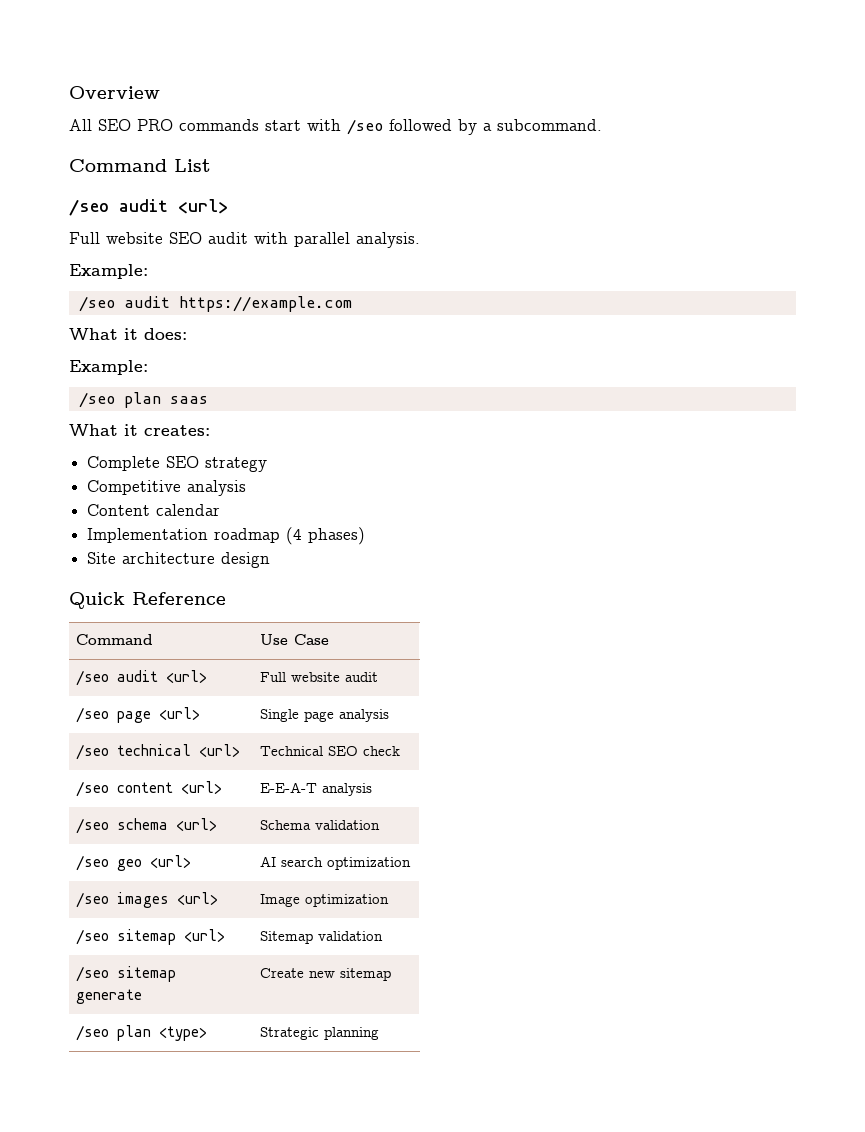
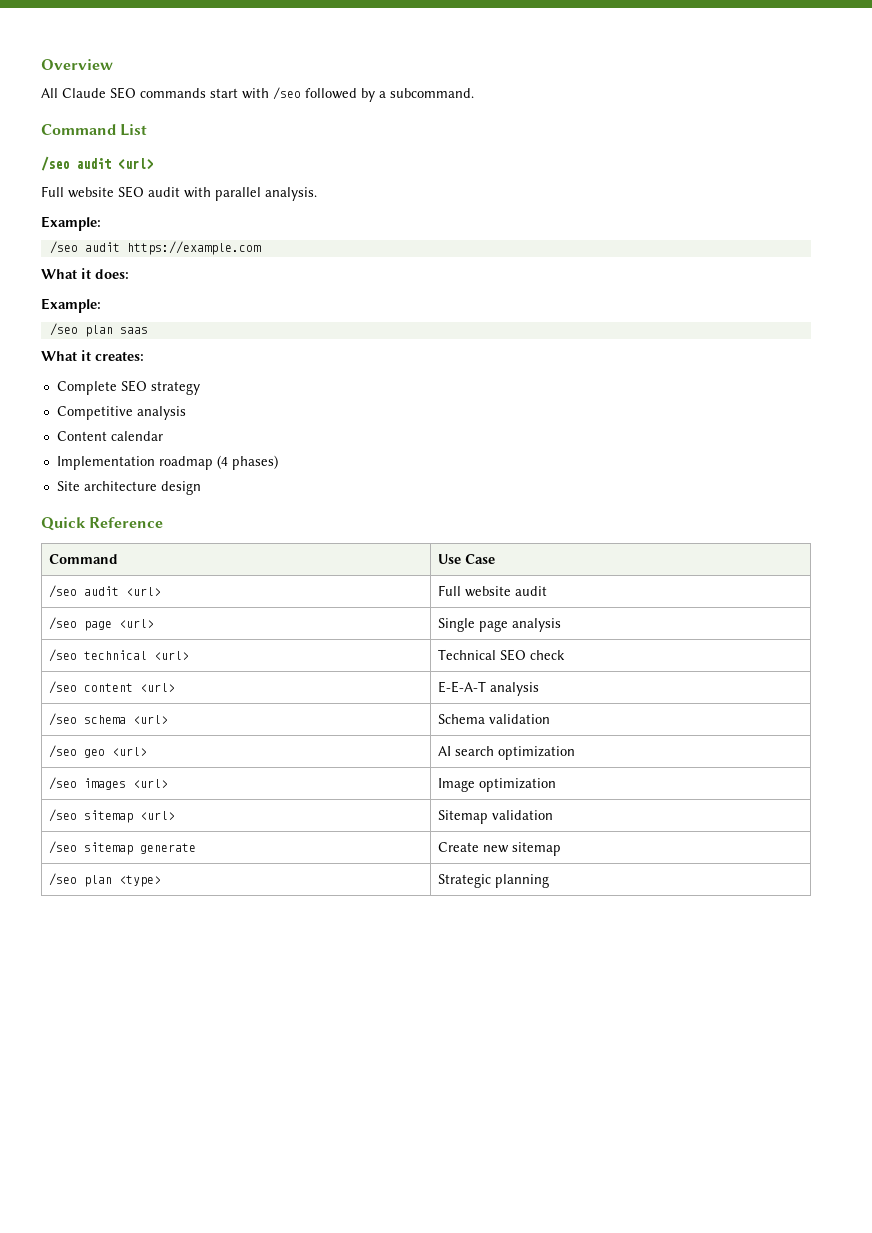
- All SEO PRO commands start with /seo followed by a subcommand.
+ All Claude SEO commands start with /seo followed by a subcommand.

